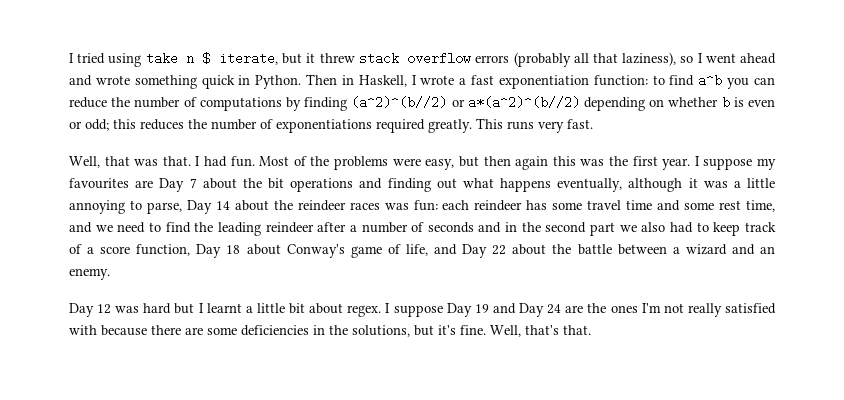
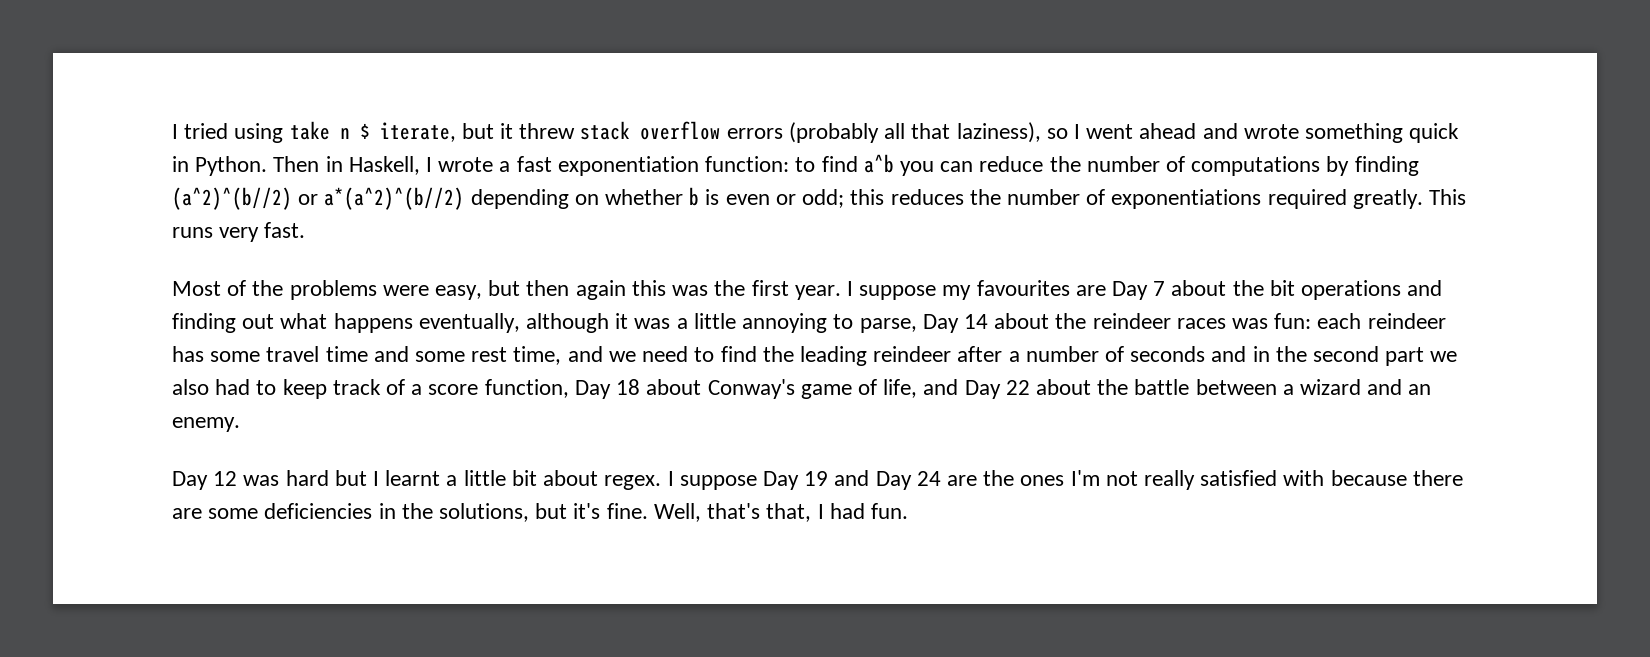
- Well, that was that. I had fun.
- Well, that's that.
+ Well, that's that, I had fun.

